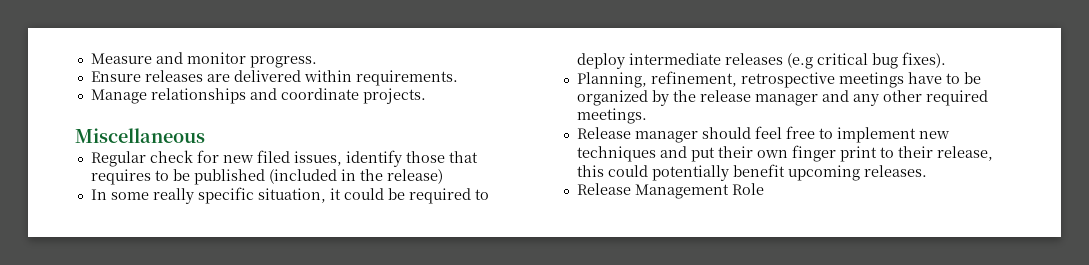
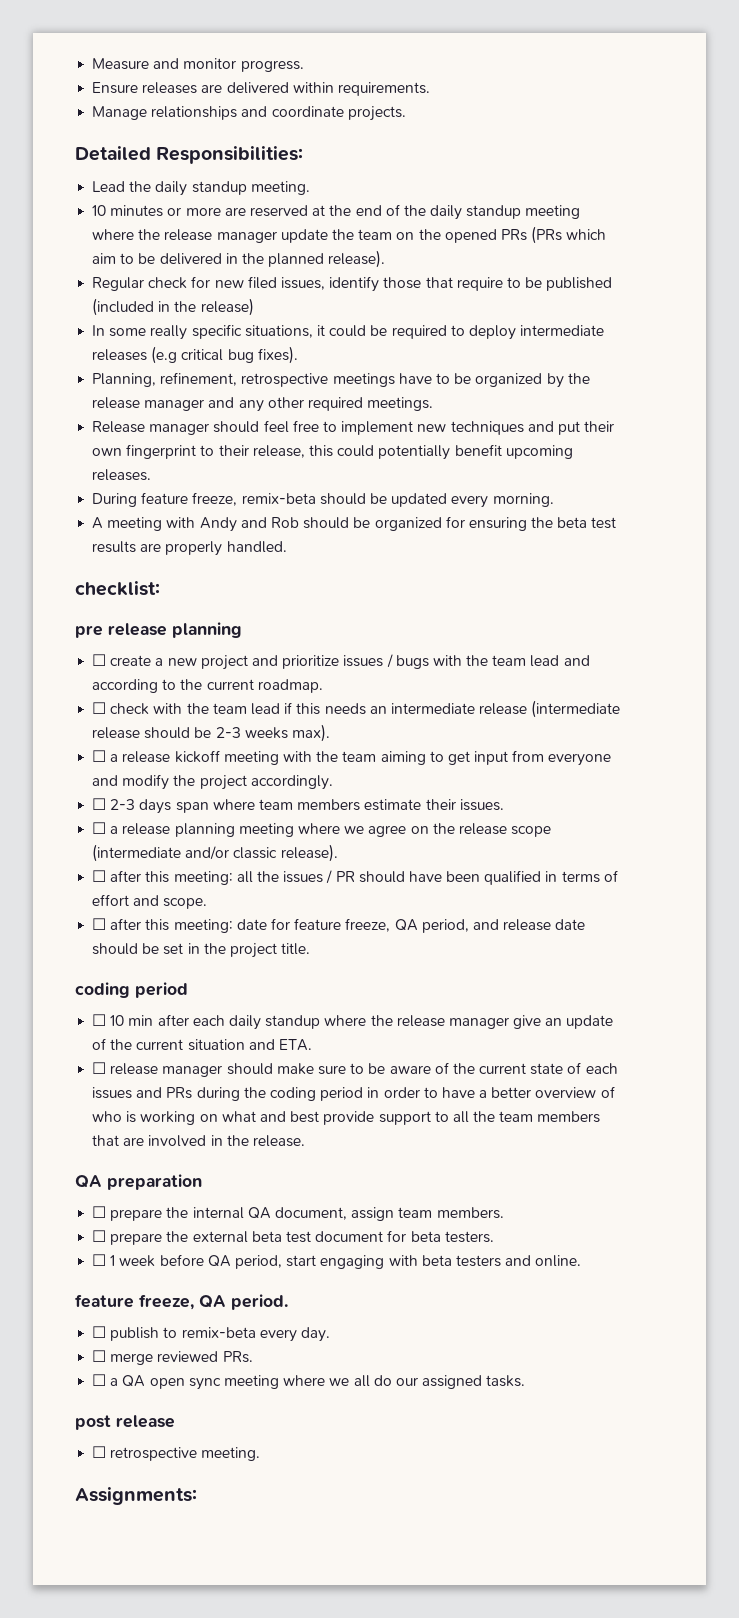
- Miscellaneous
+ Detailed Responsibilities:
+ Lead the daily standup meeting.
+ 10 minutes or more are reserved at the end of the daily standup meeting where the release manager update the team on the opened PRs (PRs which aim to be delivered in the planned release).
- Regular check for new filed issues, identify those that requires to be published (included in the release)
+ Regular check for new filed issues, identify those that require to be published (included in the release)
- In some really specific situation, it could be required to deploy intermediate releases (e.g critical bug fixes).
+ In some really specific situations, it could be required to deploy intermediate releases (e.g critical bug fixes).
- Release manager should feel free to implement new techniques and put their own finger print to their release, this could potentially benefit upcoming releases.
+ Release manager should feel free to implement new techniques and put their own fingerprint to their release, this could potentially benefit upcoming releases.
- Release Management Role
+ During feature freeze, remix-beta should be updated every morning.
+ A meeting with Andy and Rob should be organized for ensuring the beta test results are properly handled.
+ checklist:
+ pre release planning
+ ☐ create a new project and prioritize issues / bugs with the team lead and according to the current roadmap.
+ ☐ check with the team lead if this needs an intermediate release (intermediate release should be 2-3 weeks max).
+ ☐ a release kickoff meeting with the team aiming to get input from everyone and modify the project accordingly.
+ ☐ 2-3 days span where team members estimate their issues.
+ ☐ a release planning meeting where we agree on the release scope (intermediate and/or classic release).
+ ☐ after this meeting: all the issues / PR should have been qualified in terms of effort and scope.
+ ☐ after this meeting: date for feature freeze, QA period, and release date should be set in the project title.
+ coding period
+ ☐ 10 min after each daily standup where the release manager give an update of the current situation and ETA.
+ ☐ release manager should make sure to be aware of the current state of each issues and PRs during the coding period in order to have a better overview of who is working on what and best provide support to all the team members that are involved in the release.
+ QA preparation
+ ☐ prepare the internal QA document, assign team members.
+ ☐ prepare the external beta test document for beta testers.
+ ☐ 1 week before QA period, start engaging with beta testers and online.
+ feature freeze, QA period.
+ ☐ publish to remix-beta every day.
+ ☐ merge reviewed PRs.
+ ☐ a QA open sync meeting where we all do our assigned tasks.
+ post release
+ ☐ retrospective meeting.
+ Assignments:

